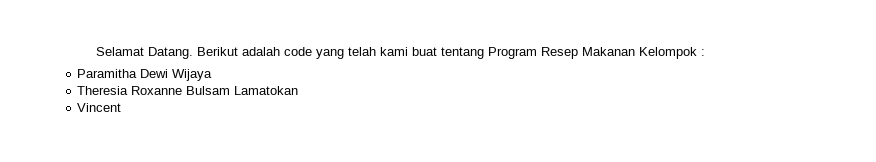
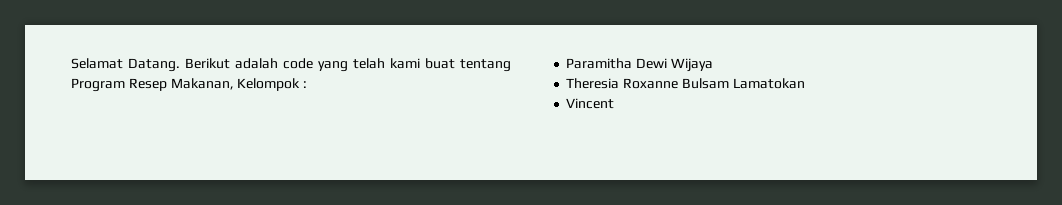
- Berikut adalah code yang telah kami buat tentang Program Resep Makanan Kelompok :
+ Berikut adalah code yang telah kami buat tentang Program Resep Makanan, Kelompok :

